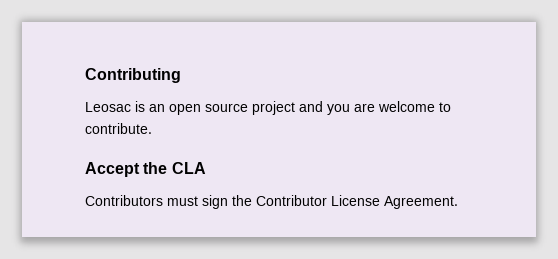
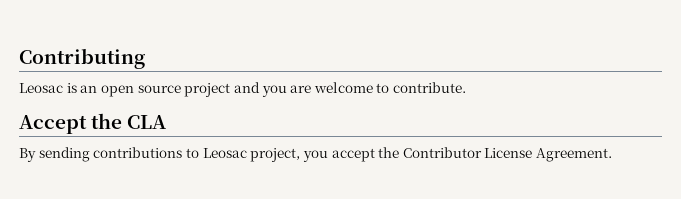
- Contributors must sign the Contributor License Agreement.
+ By sending contributions to Leosac project, you accept the Contributor License Agreement.

